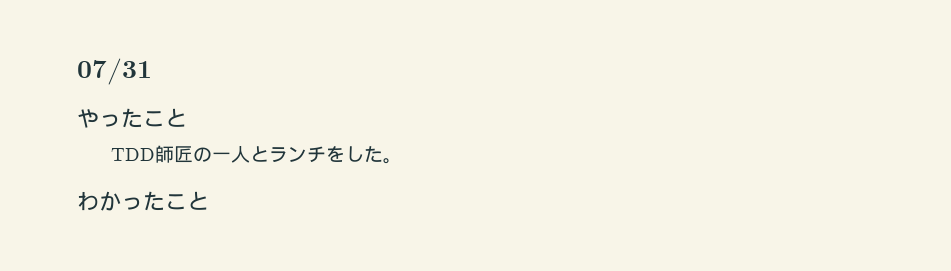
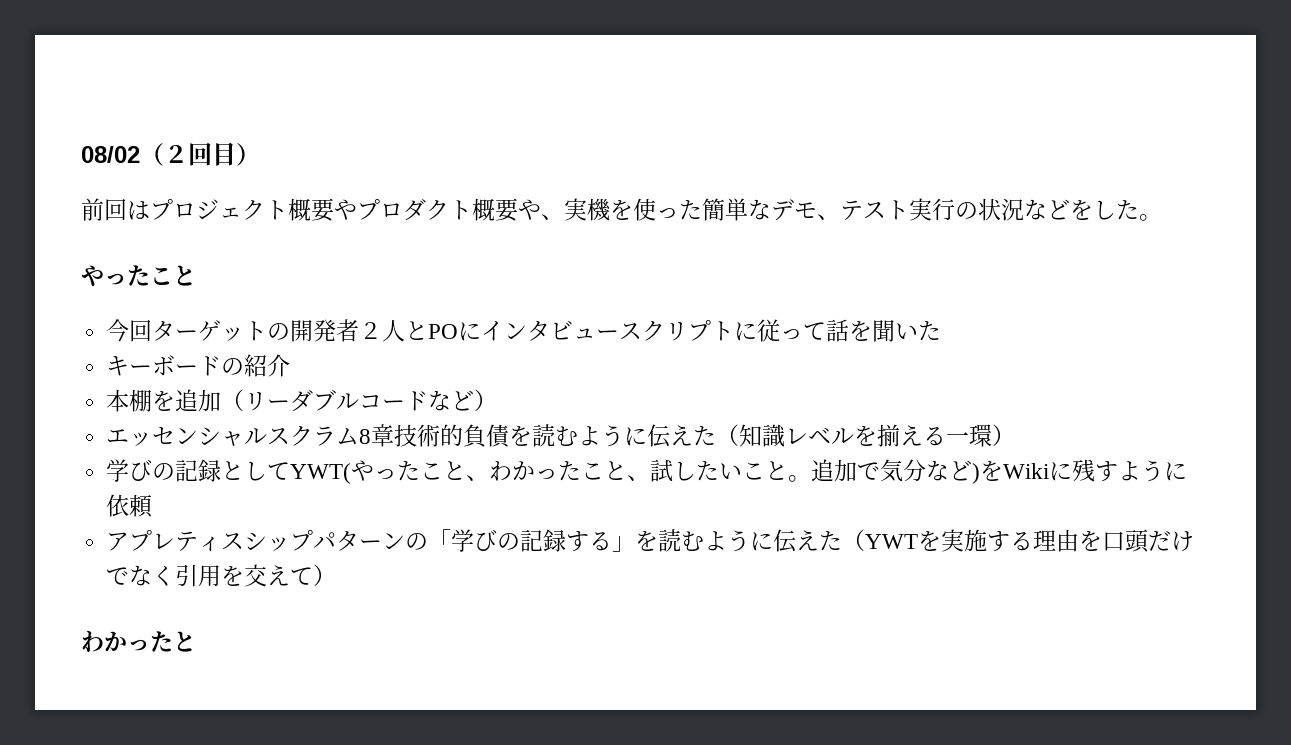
- 07/31
+ 08/02（２回目）
+ 前回はプロジェクト概要やプロダクト概要や、実機を使った簡単なデモ、テスト実行の状況などをした。
  やったこと
- TDD師匠の一人とランチをした。
- わかったこと
+ 今回ターゲットの開発者２人とPOにインタビュースクリプトに従って話を聞いた
+ キーボードの紹介
+ 本棚を追加（リーダブルコードなど）
+ エッセンシャルスクラム8章技術的負債を読むように伝えた（知識レベルを揃える一環）
+ 学びの記録としてYWT(やったこと、わかったこと、試したいこと。追加で気分など)をWikiに残すように依頼
+ アプレティスシップパターンの「学びの記録する」を読むように伝えた（YWTを実施する理由を口頭だけでなく引用を交えて）
+ わかったと

